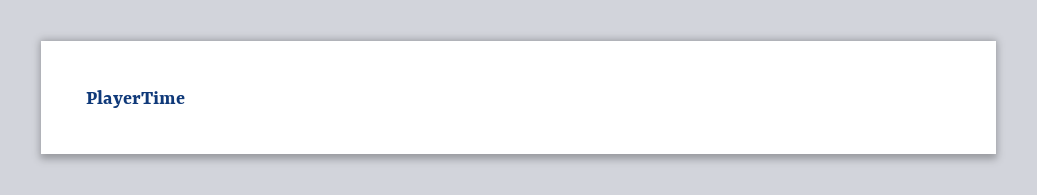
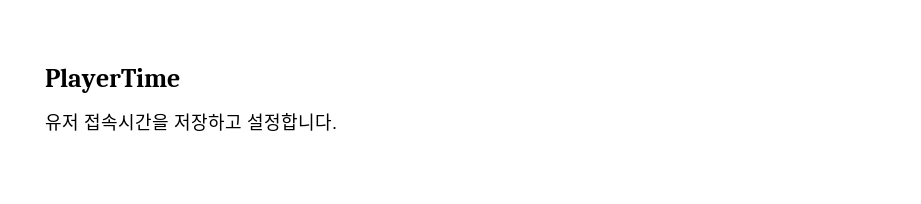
+ 유저 접속시간을 저장하고 설정합니다.

